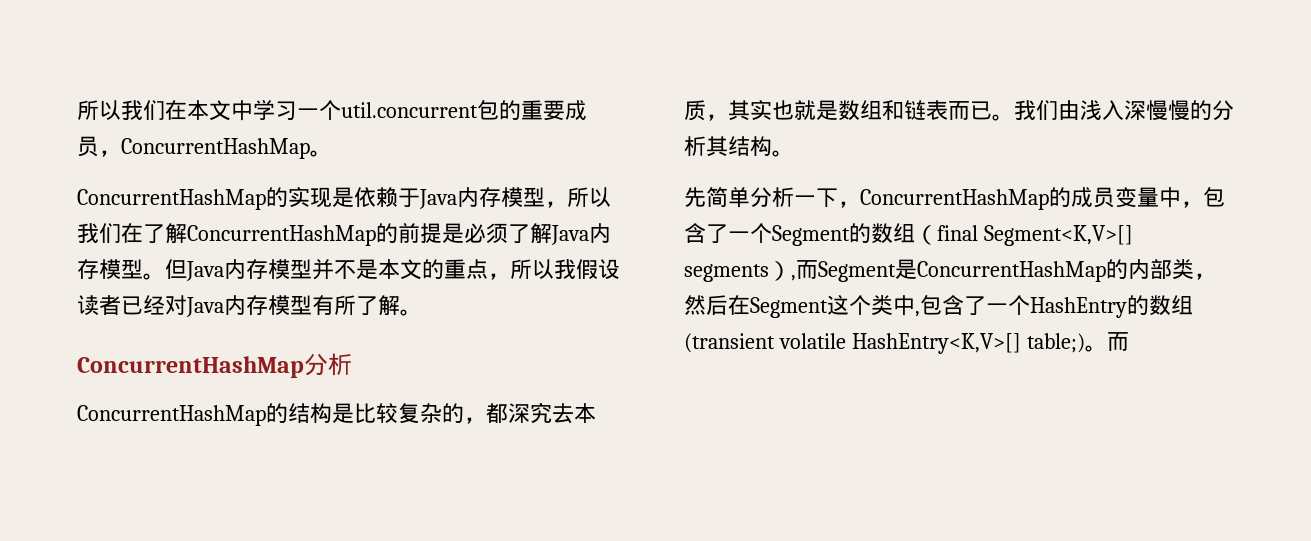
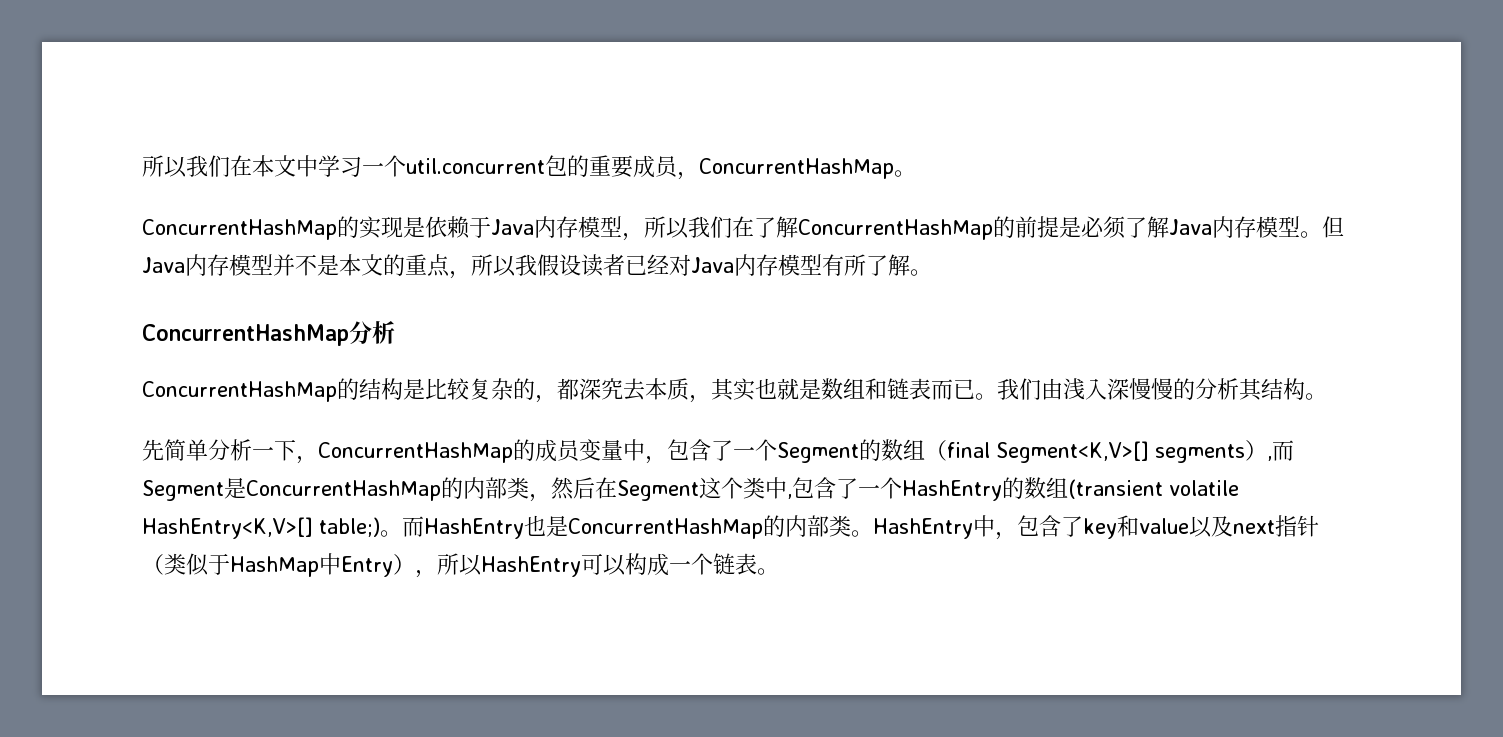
- 先简单分析一下，ConcurrentHashMap的成员变量中，包含了一个Segment的数组（final Segment<K,V>[] segments）,而Segment是ConcurrentHashMap的内部类，然后在Segment这个类中,包含了一个HashEntry的数组(transient volatile HashEntry<K,V>[] table;)。而
+ 先简单分析一下，ConcurrentHashMap的成员变量中，包含了一个Segment的数组（final Segment<K,V>[] segments）,而Segment是ConcurrentHashMap的内部类，然后在Segment这个类中,包含了一个HashEntry的数组(transient volatile HashEntry<K,V>[] table;)。而HashEntry也是ConcurrentHashMap的内部类。HashEntry中，包含了key和value以及next指针（类似于HashMap中Entry），所以HashEntry可以构成一个链表。

